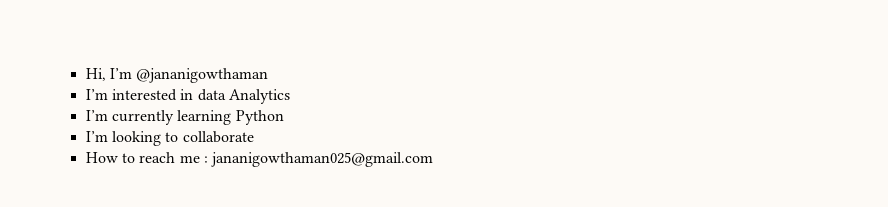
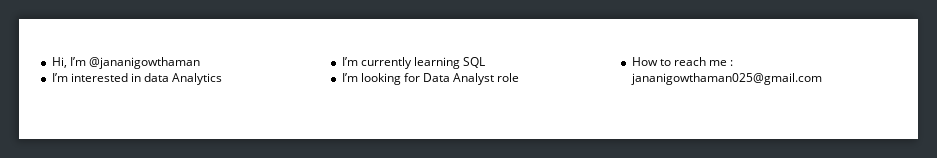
- I’m currently learning Python
+ I’m currently learning SQL
- I’m looking to collaborate
+ I’m looking for Data Analyst role

